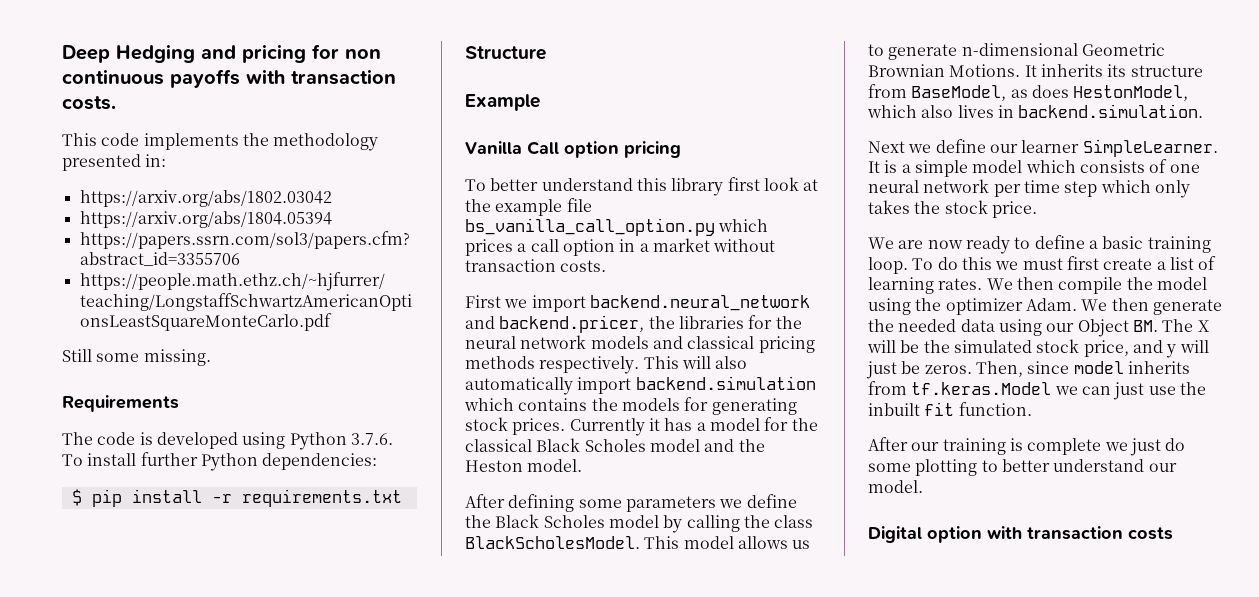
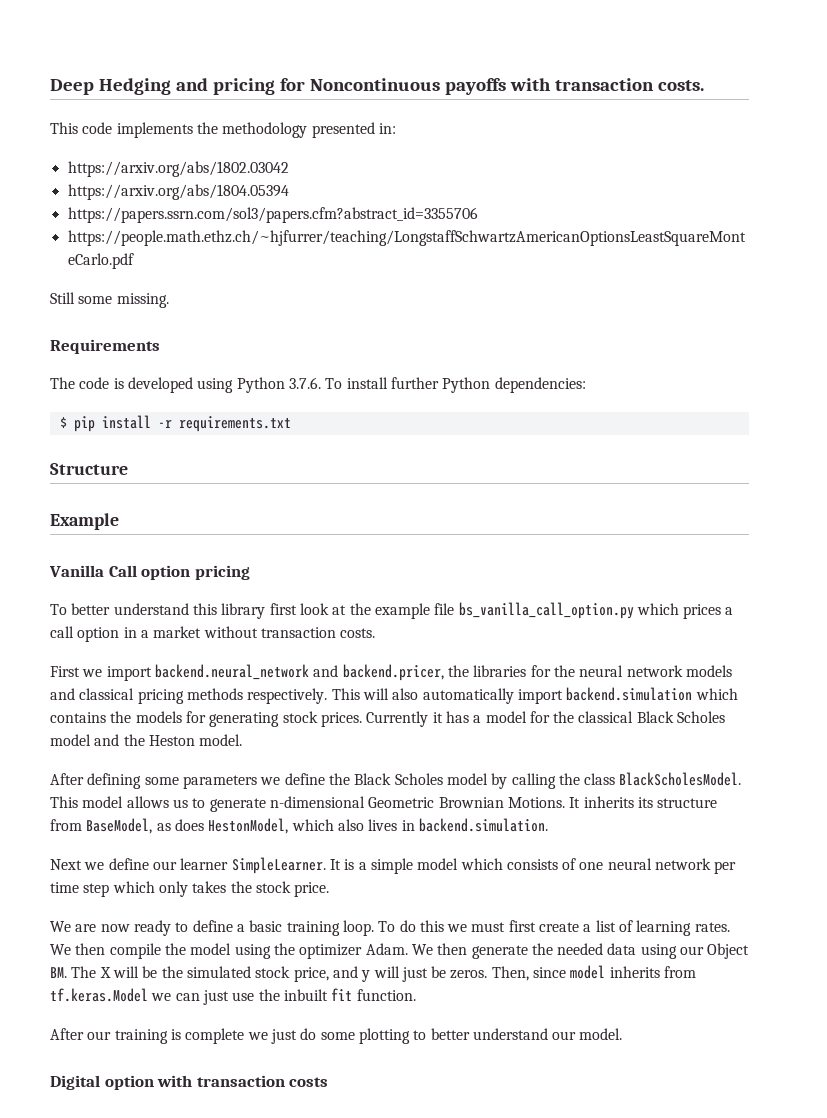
- Deep Hedging and pricing for non continuous payoffs with transaction costs.
+ Deep Hedging and pricing for Noncontinuous payoffs with transaction costs.

